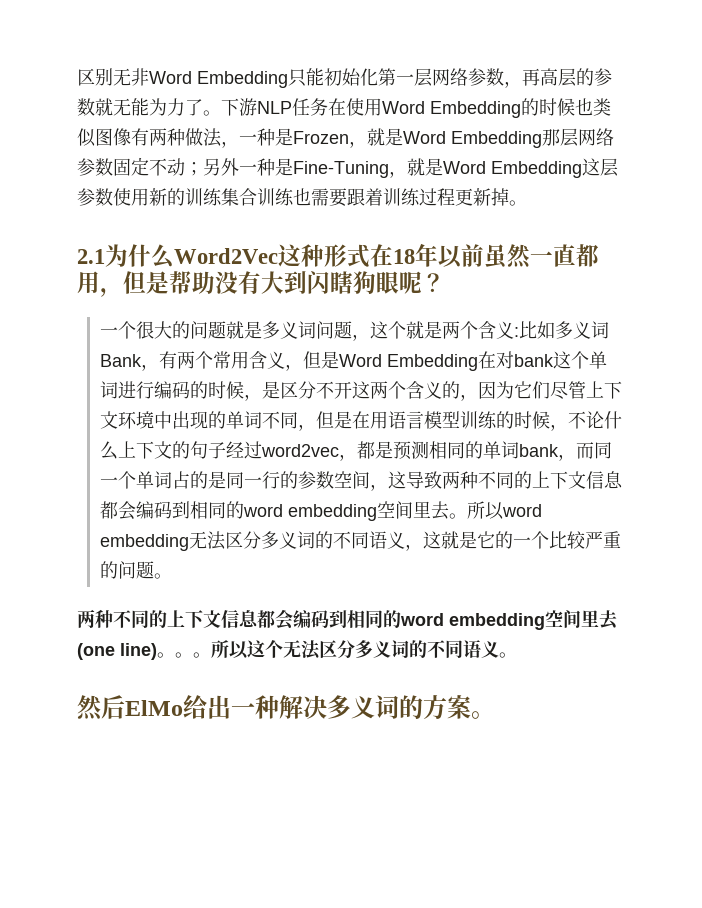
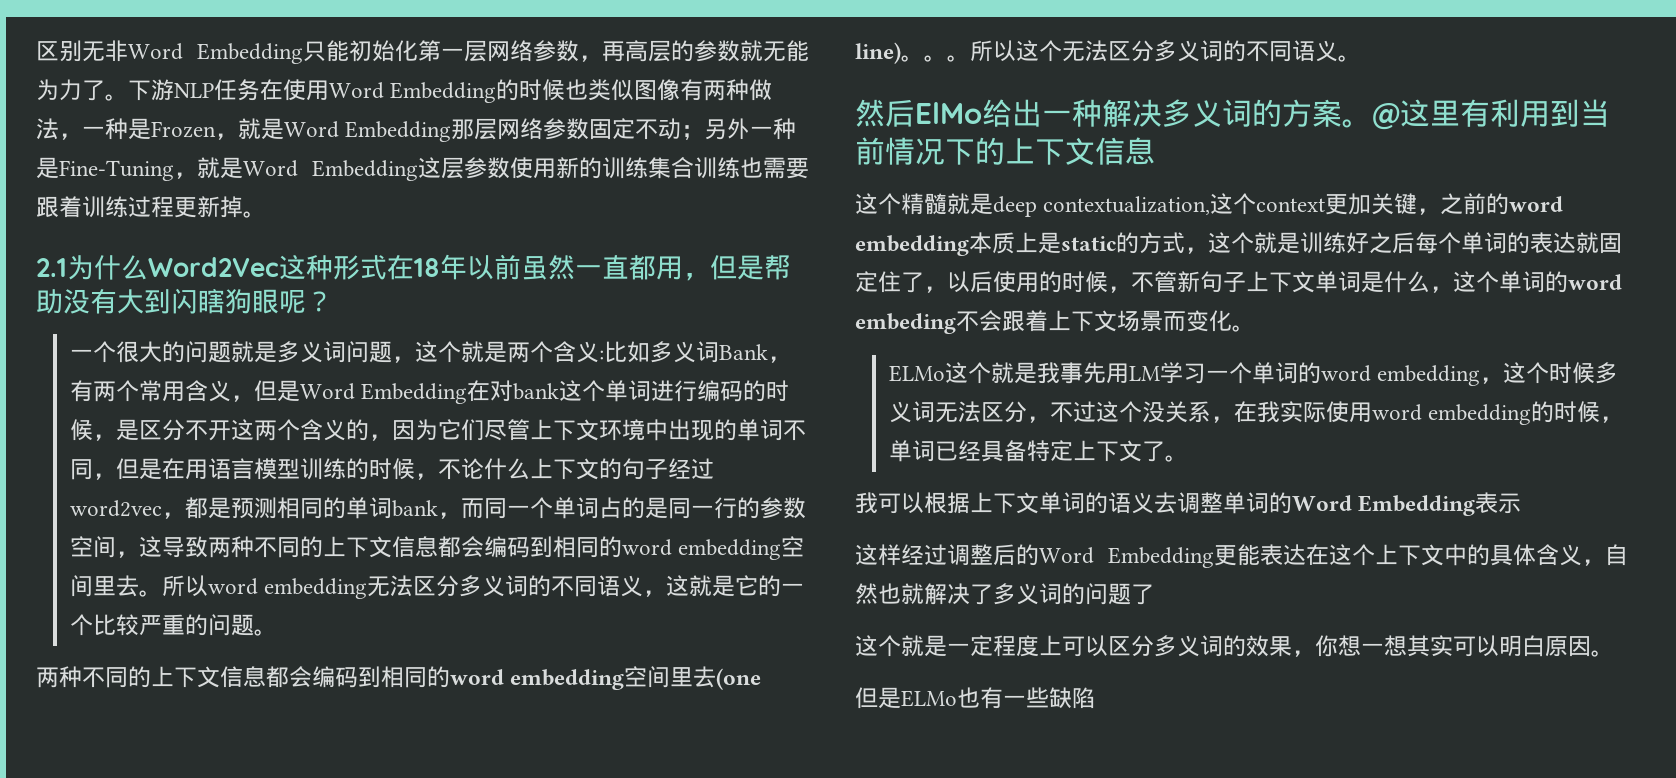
+ @这里有利用到当前情况下的上下文信息
+ 这个精髓就是deep contextualization,这个context更加关键，之前的word embedding本质上是static的方式，这个就是训练好之后每个单词的表达就固定住了，以后使用的时候，不管新句子上下文单词是什么，这个单词的word embeding不会跟着上下文场景而变化。
+ ELMo这个就是我事先用LM学习一个单词的word embedding，这个时候多义词无法区分，不过这个没关系，在我实际使用word embedding的时候，单词已经具备特定上下文了。
+ 我可以根据上下文单词的语义去调整单词的Word Embedding表示
+ 这样经过调整后的Word Embedding更能表达在这个上下文中的具体含义，自然也就解决了多义词的问题了
+ 这个就是一定程度上可以区分多义词的效果，你想一想其实可以明白原因。
+ 但是ELMo也有一些缺陷

